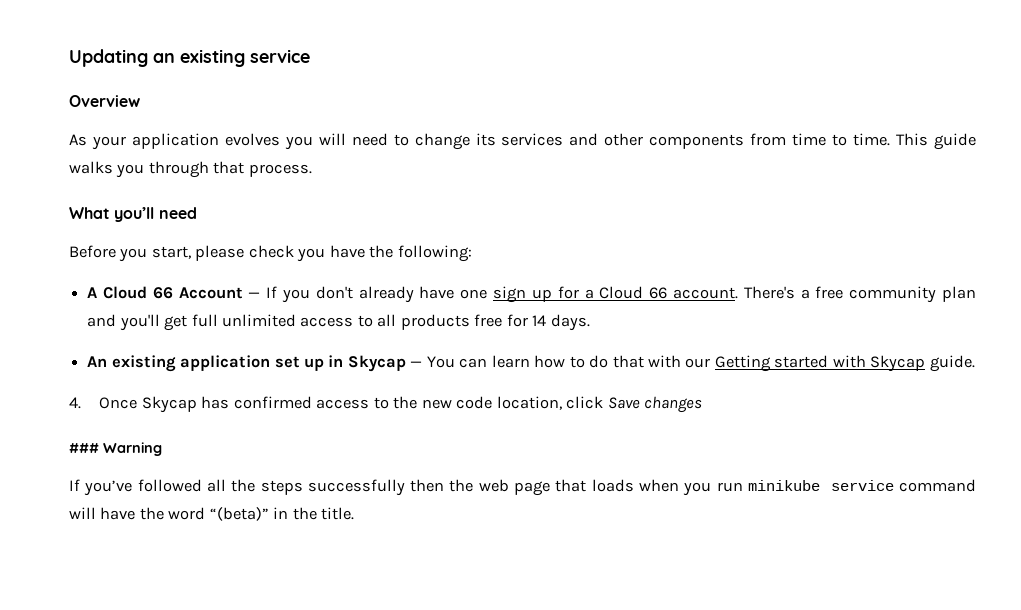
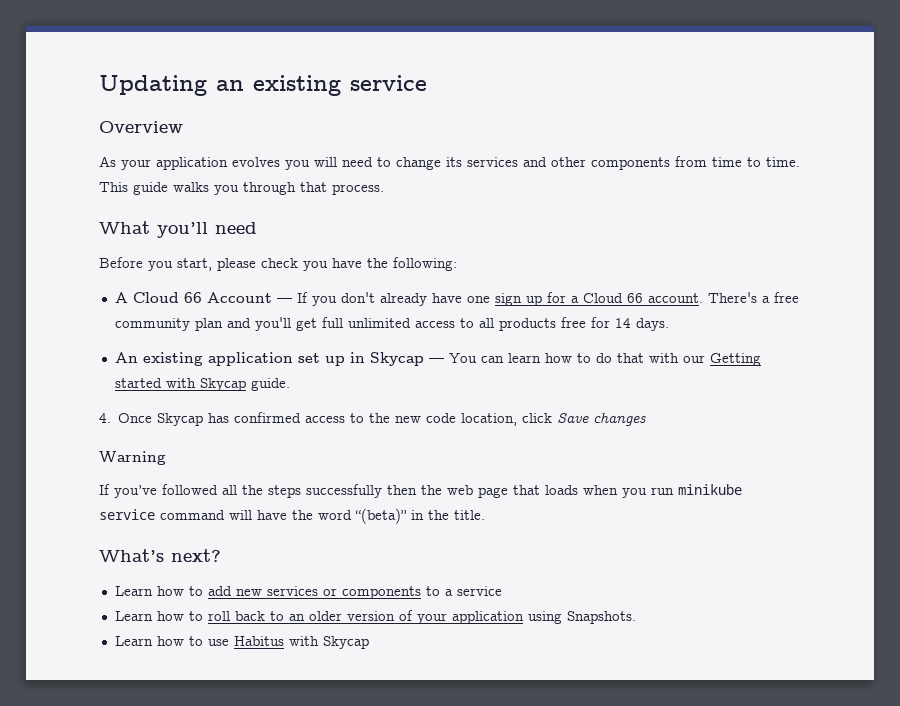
- ### Warning
+ Warning
+ What’s next?
+ Learn how to add new services or components to a service
+ Learn how to roll back to an older version of your application using Snapshots.
+ Learn how to use Habitus with Skycap

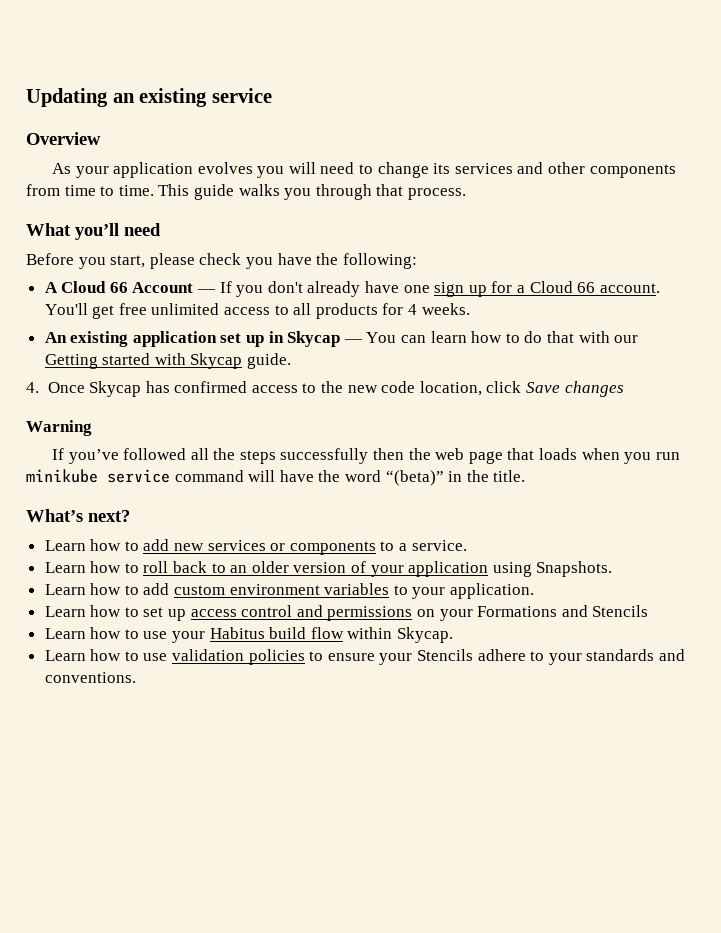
- There's a free community plan and you'll get full unlimited access to all products free for 14 days.
+ You'll get free unlimited access to all products for 4 weeks.
- Learn how to add new services or components to a service
+ Learn how to add new services or components to a service.
- Learn how to use Habitus with Skycap
+ Learn how to add custom environment variables to your application.
+ Learn how to set up access control and permissions on your Formations and Stencils
+ Learn how to use your Habitus build flow within Skycap.
+ Learn how to use validation policies to ensure your Stencils adhere to your standards and conventions.

